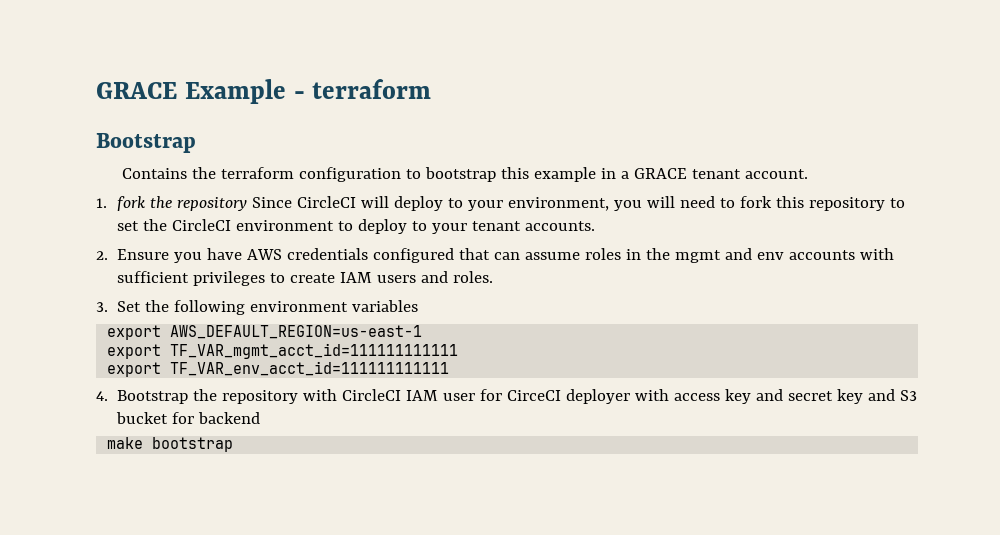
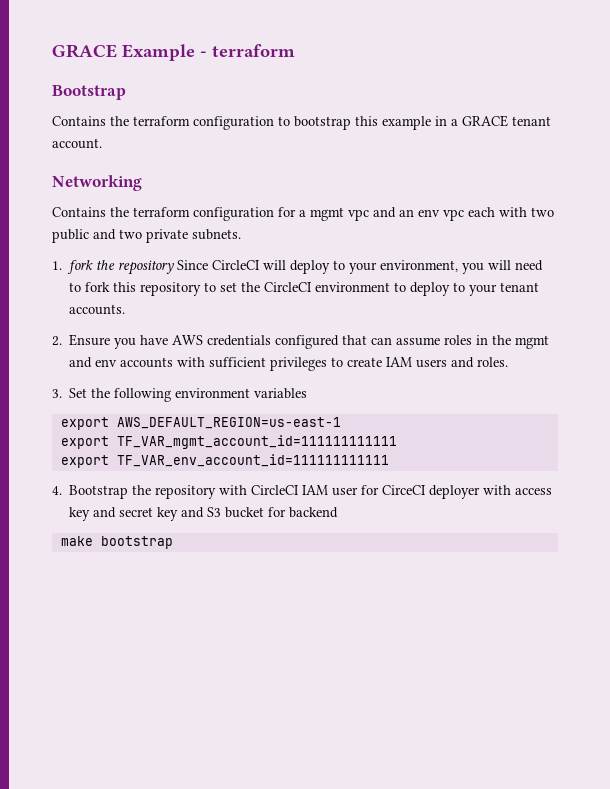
+ Networking
+ Contains the terraform configuration for a mgmt vpc and an env vpc each with two public and two private subnets.
- export TF_VAR_mgmt_acct_id=111111111111
- export TF_VAR_env_acct_id=111111111111
+ export TF_VAR_mgmt_account_id=111111111111
+ export TF_VAR_env_account_id=111111111111

